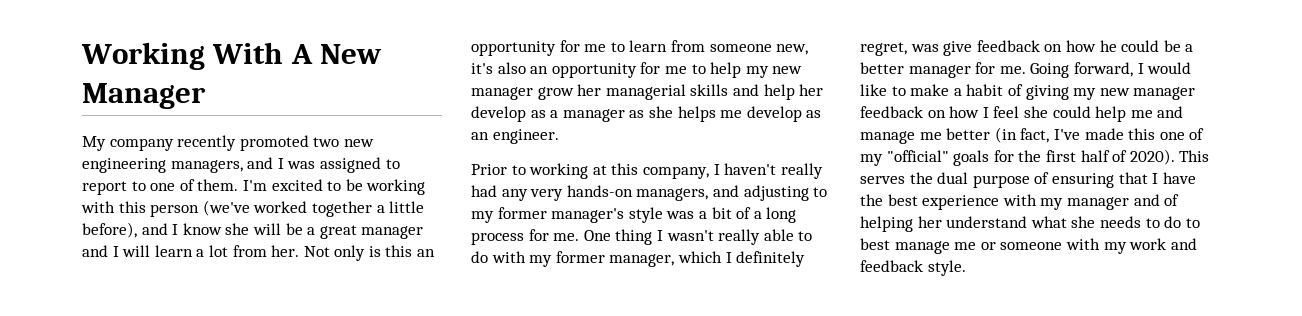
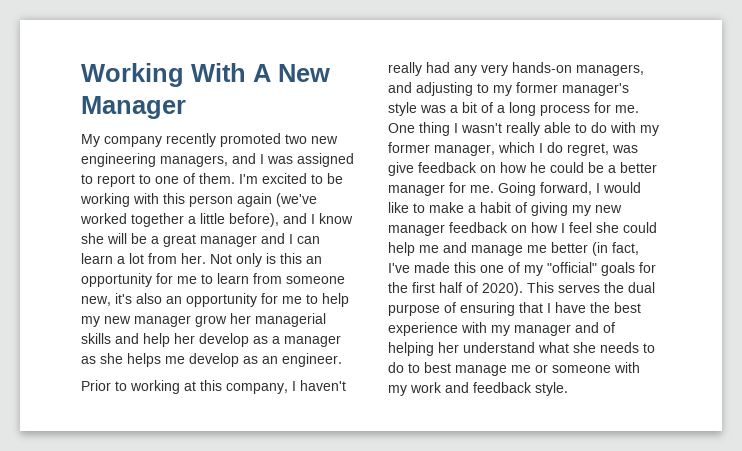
- I'm excited to be working with this person (we've worked together a little before), and I know she will be a great manager and I will learn a lot from her.
+ I'm excited to be working with this person again (we've worked together a little before), and I know she will be a great manager and I can learn a lot from her.
- One thing I wasn't really able to do with my former manager, which I definitely regret, was give feedback on how he could be a better manager for me.
+ One thing I wasn't really able to do with my former manager, which I do regret, was give feedback on how he could be a better manager for me.

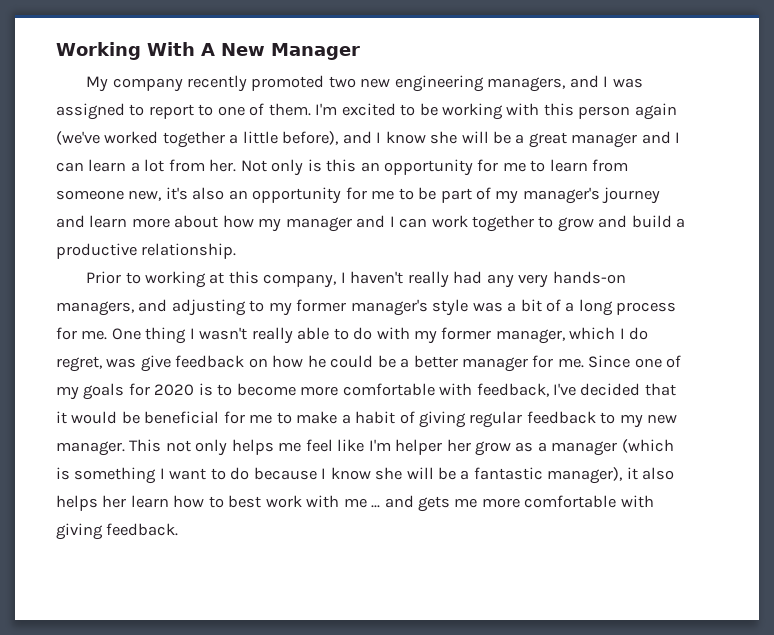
- Not only is this an opportunity for me to learn from someone new, it's also an opportunity for me to help my new manager grow her managerial skills and help her develop as a manager as she helps me develop as an engineer.
+ Not only is this an opportunity for me to learn from someone new, it's also an opportunity for me to be part of my manager's journey and learn more about how my manager and I can work together to grow and build a productive relationship.
- Going forward, I would like to make a habit of giving my new manager feedback on how I feel she could help me and manage me better (in fact, I've made this one of my "official" goals for the first half of 2020). This serves the dual purpose of ensuring that I have the best experience with my manager and of helping her understand what she needs to do to best manage me or someone with my work and feedback style.
+ Since one of my goals for 2020 is to become more comfortable with feedback, I've decided that it would be beneficial for me to make a habit of giving regular feedback to my new manager. This not only helps me feel like I'm helper her grow as a manager (which is something I want to do because I know she will be a fantastic manager), it also helps her learn how to best work with me ... and gets me more comfortable with giving feedback.

